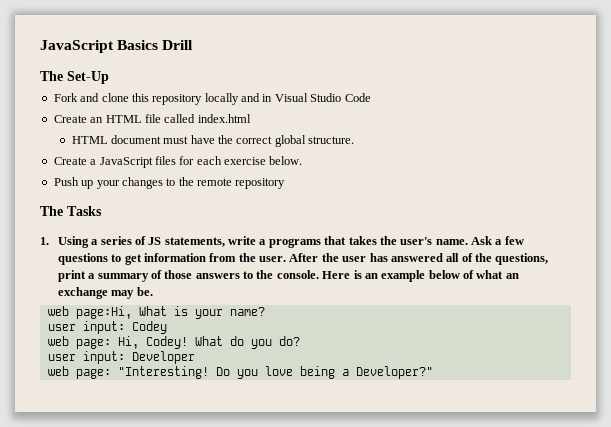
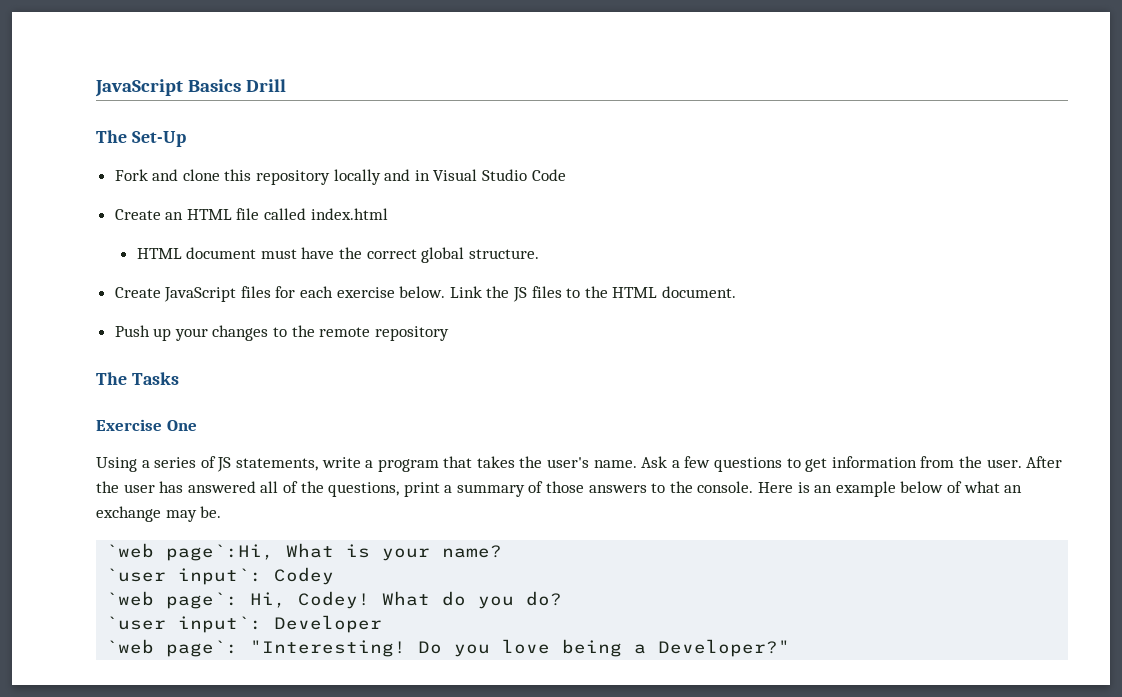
- Create a JavaScript files for each exercise below.
+ Create JavaScript files for each exercise below. Link the JS files to the HTML document.
- 1. Using a series of JS statements, write a programs that takes the user's name.
+ Exercise One
+ Using a series of JS statements, write a program that takes the user's name.
- web page:Hi, What is your name?
+ `web page`:Hi, What is your name?
- user input: Codey
+ `user input`: Codey
- web page: Hi, Codey!
+ `web page`: Hi, Codey!
- user input: Developer
+ `user input`: Developer
- web page: "Interesting!
+ `web page`: "Interesting!

